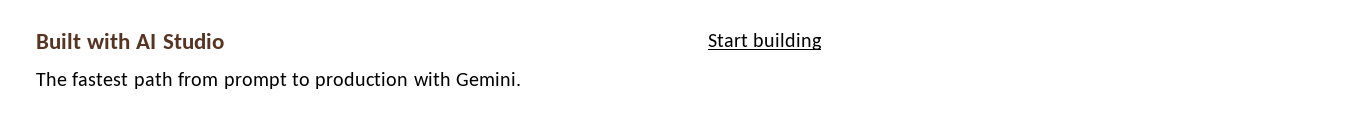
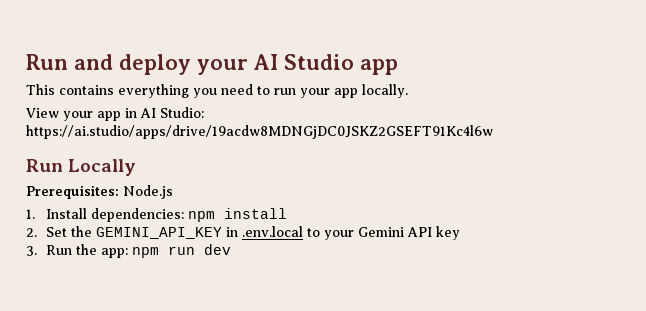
- Built with AI Studio
- The fastest path from prompt to production with Gemini.
- Start building
+ Run and deploy your AI Studio app
+ This contains everything you need to run your app locally.
+ View your app in AI Studio: https://ai.studio/apps/drive/19acdw8MDNGjDC0JSKZ2GSEFT91Kc4l6w
+ Run Locally
+ Prerequisites: Node.js
+ 1. Install dependencies: npm install
+ 2. Set the GEMINI_API_KEY in .env.local to your Gemini API key
+ 3. Run the app: npm run dev

